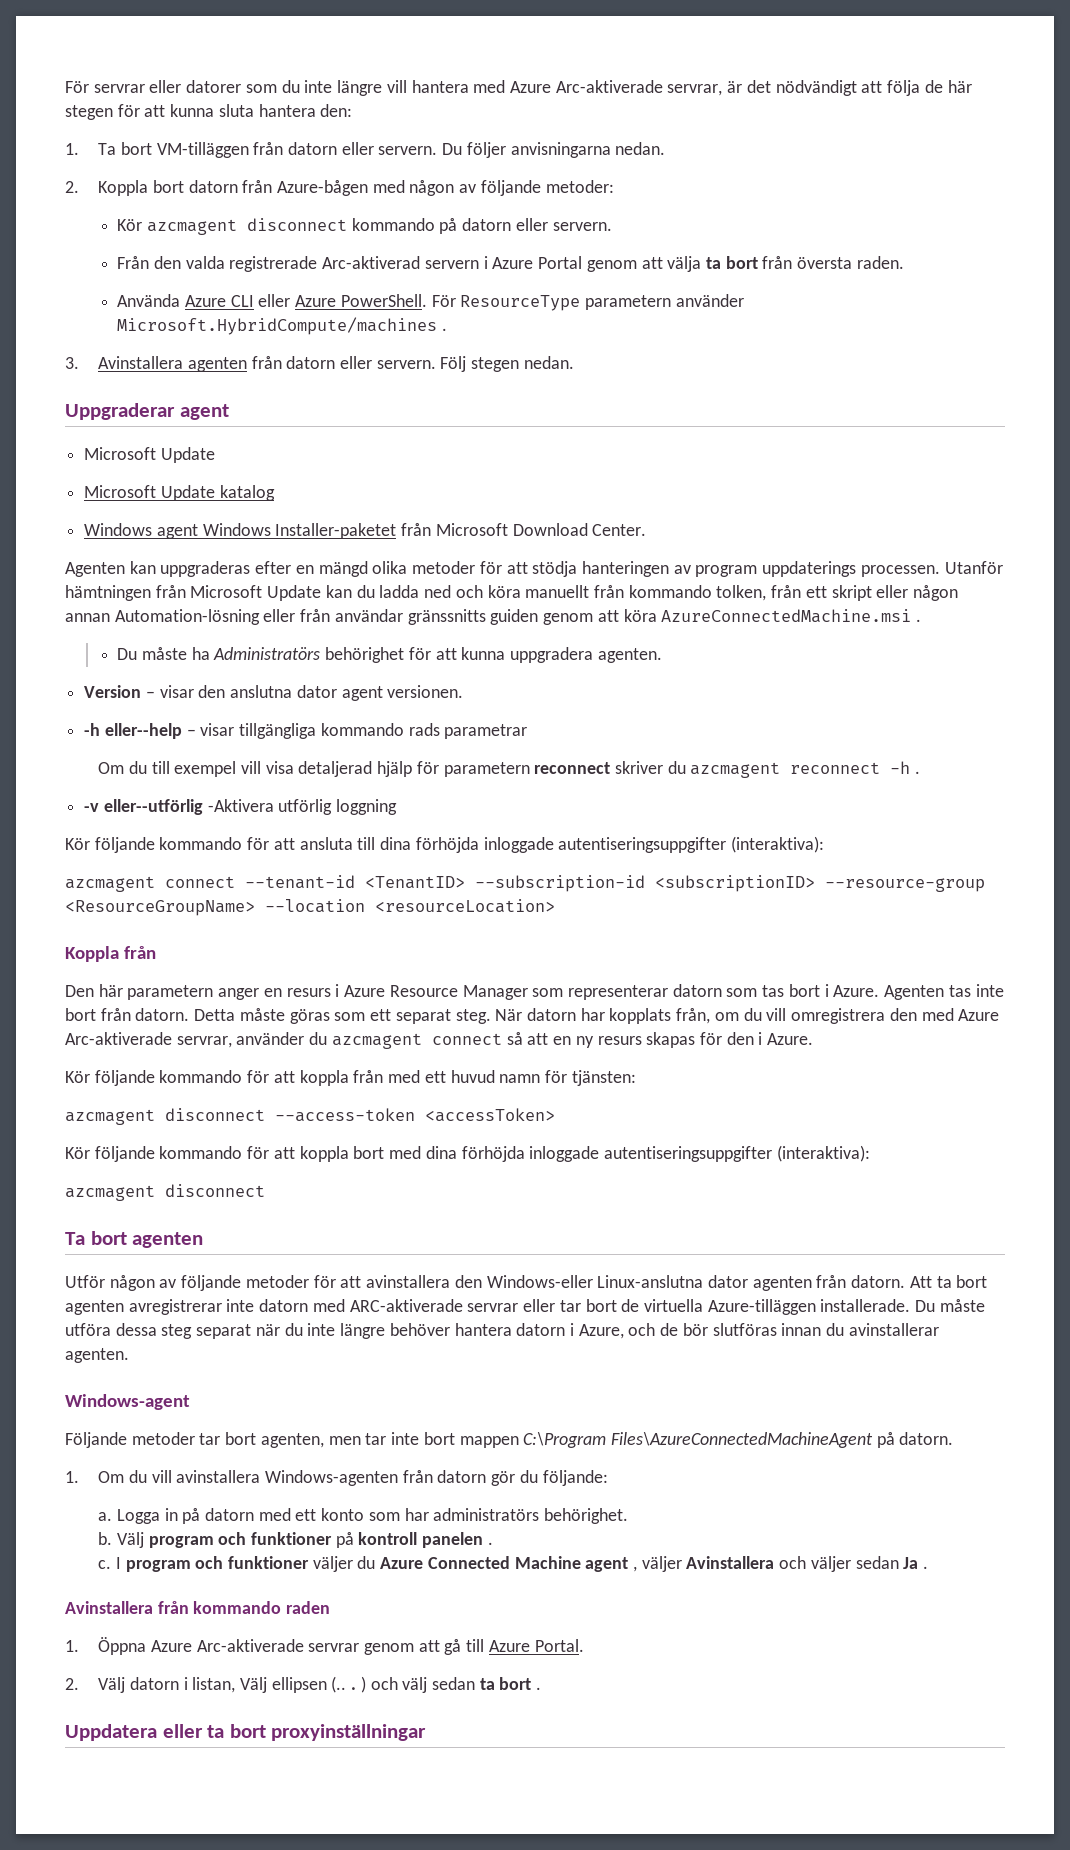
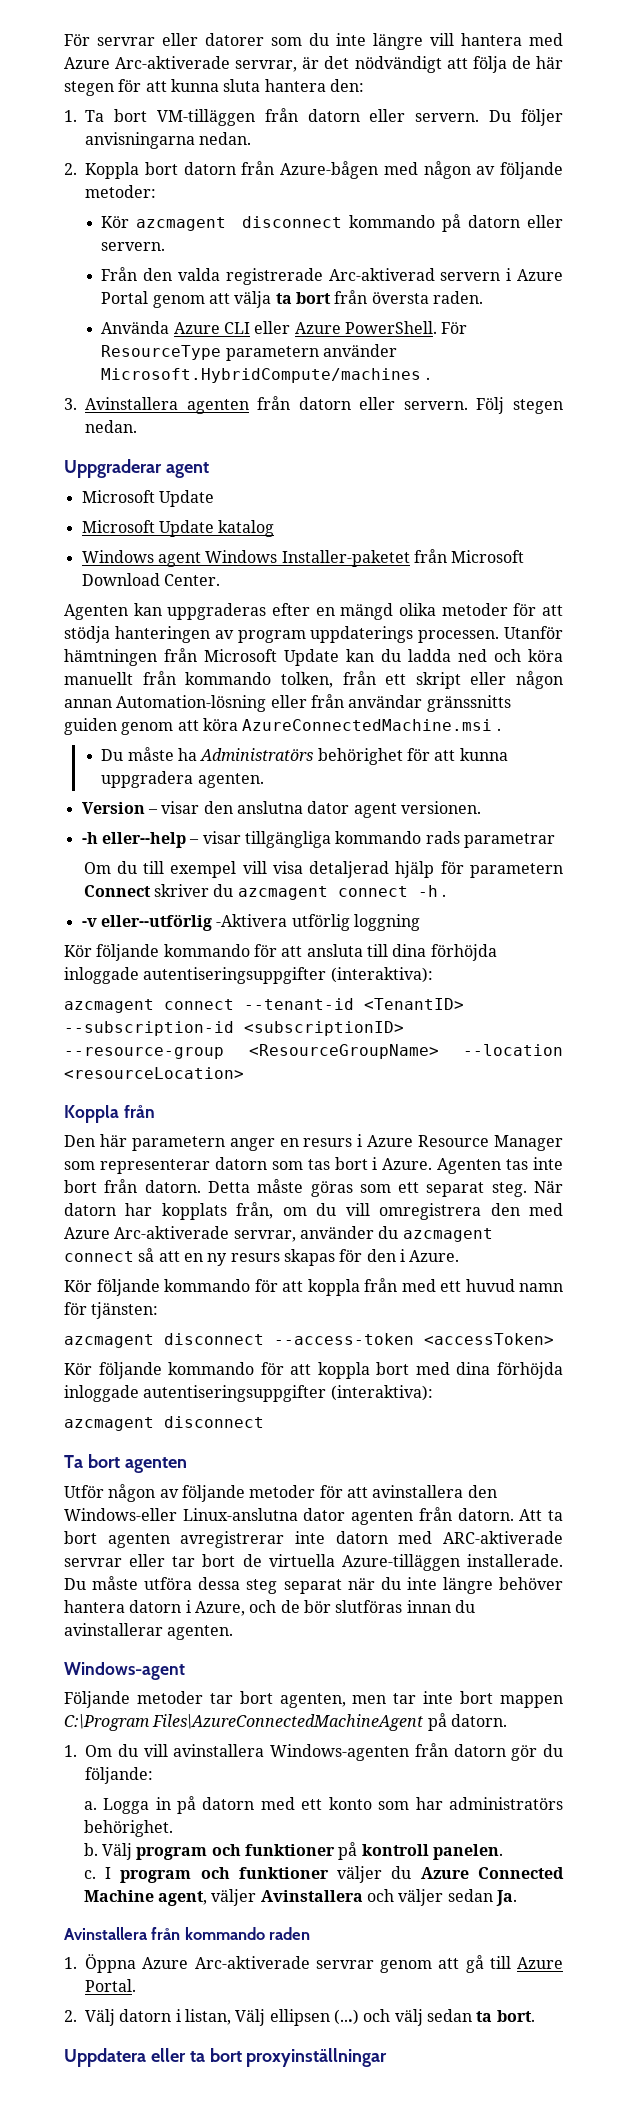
- Om du till exempel vill visa detaljerad hjälp för parametern reconnect skriver du azcmagent reconnect -h .
+ Om du till exempel vill visa detaljerad hjälp för parametern Connect skriver du azcmagent connect -h .
- Välj program och funktioner på kontroll panelen .
+ Välj program och funktioner på kontroll panelen.
- I program och funktioner väljer du Azure Connected Machine agent , väljer Avinstallera och väljer sedan Ja .
+ I program och funktioner väljer du Azure Connected Machine agent, väljer Avinstallera och väljer sedan Ja.
- 2. Välj datorn i listan, Välj ellipsen (.. . ) och välj sedan ta bort .
+ 2. Välj datorn i listan, Välj ellipsen (...) och välj sedan ta bort.

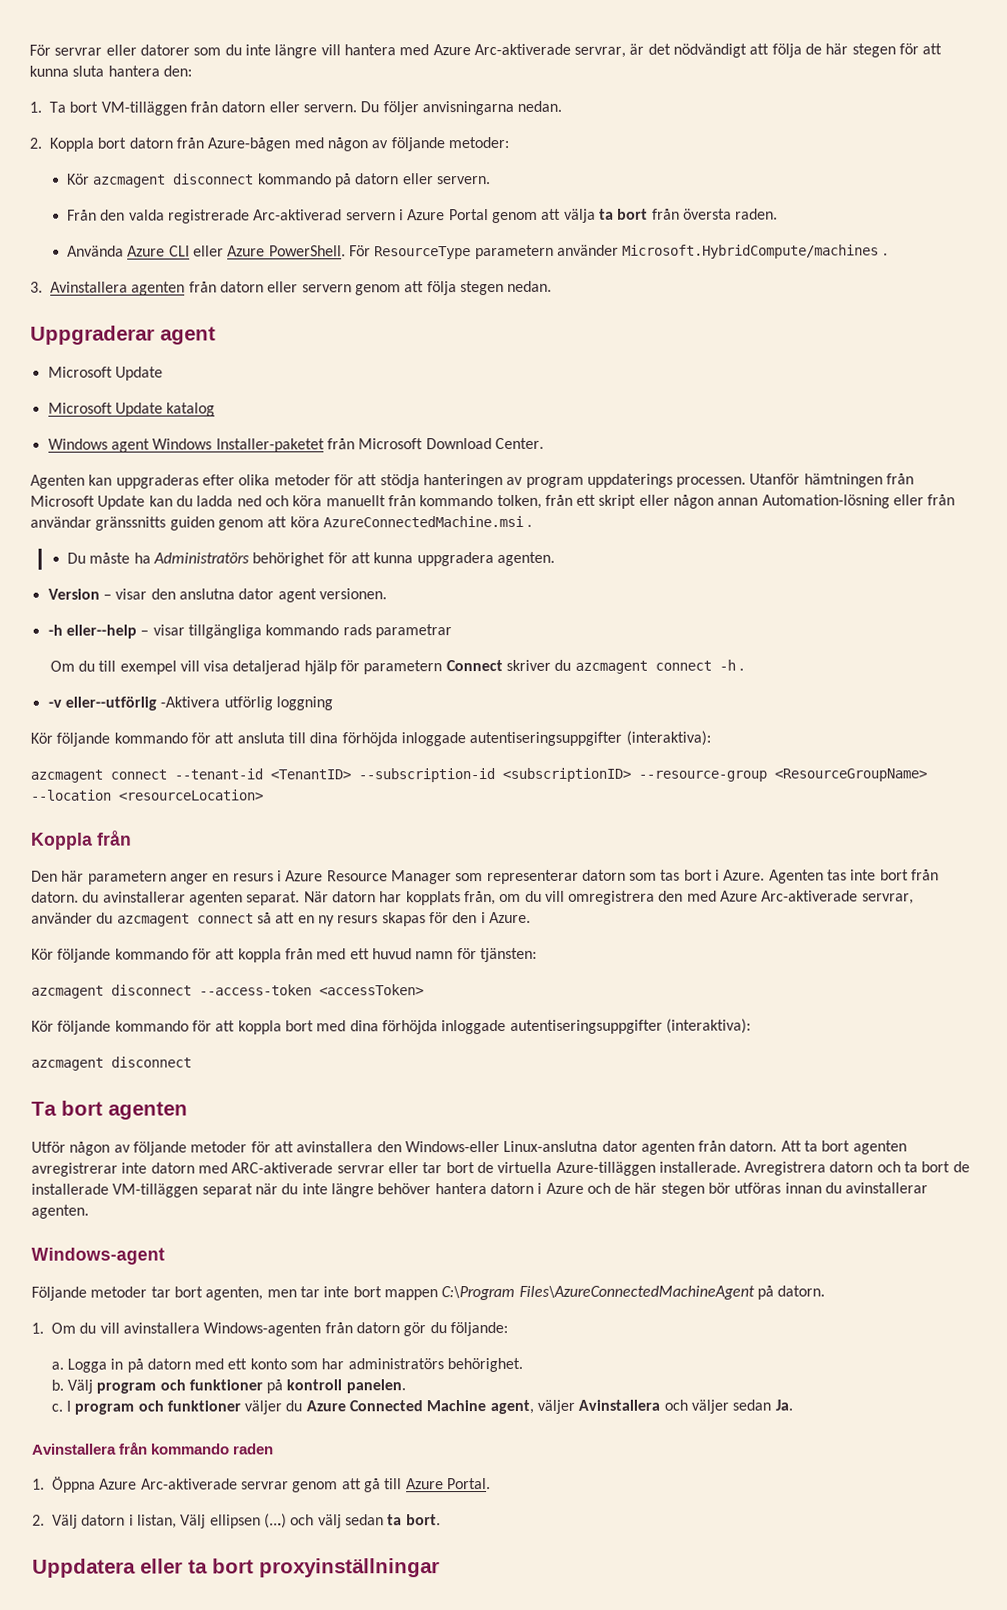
- 3. Avinstallera agenten från datorn eller servern. Följ stegen nedan.
+ 3. Avinstallera agenten från datorn eller servern genom att följa stegen nedan.
- Agenten kan uppgraderas efter en mängd olika metoder för att stödja hanteringen av program uppdaterings processen.
+ Agenten kan uppgraderas efter olika metoder för att stödja hanteringen av program uppdaterings processen.
- Agenten tas inte bort från datorn. Detta måste göras som ett separat steg.
+ Agenten tas inte bort från datorn. du avinstallerar agenten separat.
- Du måste utföra dessa steg separat när du inte längre behöver hantera datorn i Azure, och de bör slutföras innan du avinstallerar agenten.
+ Avregistrera datorn och ta bort de installerade VM-tilläggen separat när du inte längre behöver hantera datorn i Azure och de här stegen bör utföras innan du avinstallerar agenten.

